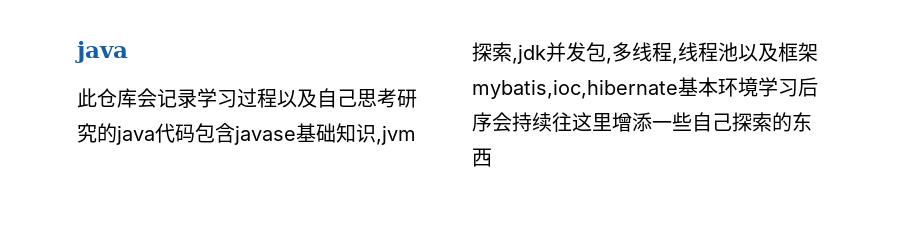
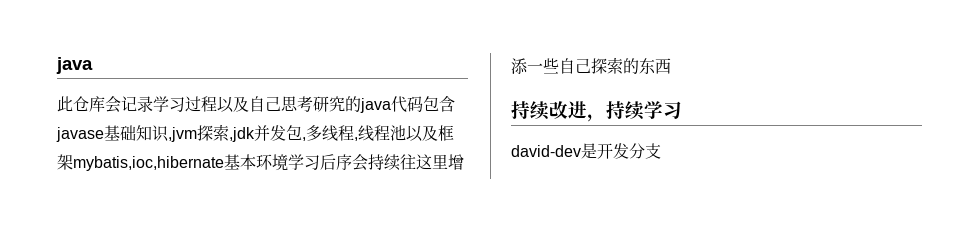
+ 持续改进，持续学习
+ david-dev是开发分支

